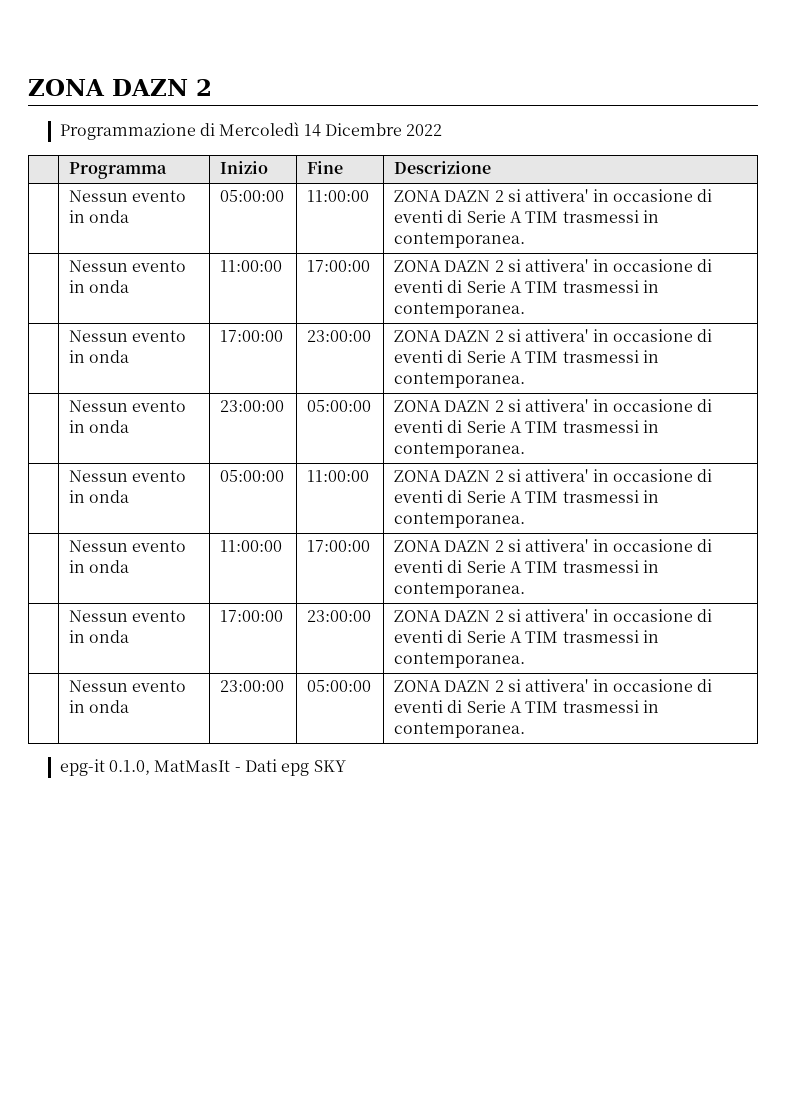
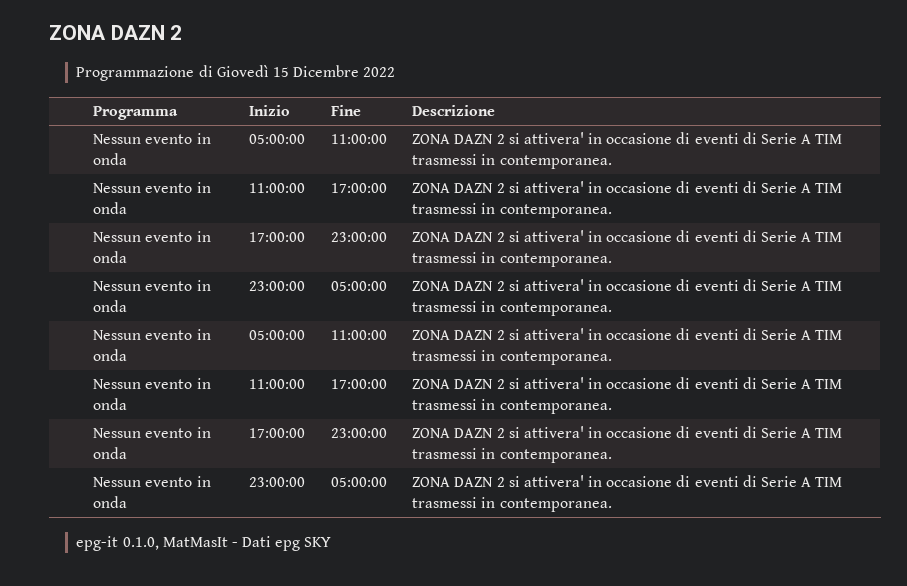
- Programmazione di Mercoledì 14 Dicembre 2022
+ Programmazione di Giovedì 15 Dicembre 2022

